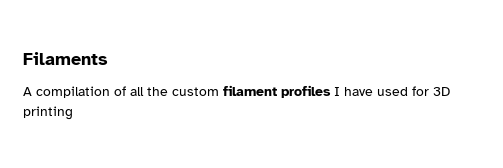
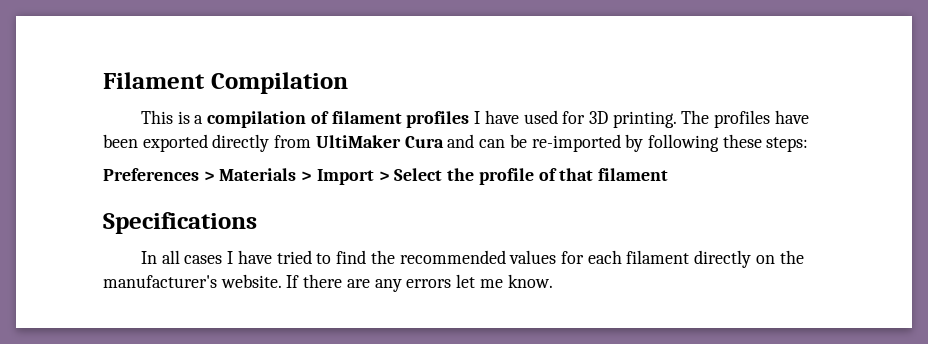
- Filaments
- A compilation of all the custom filament profiles I have used for 3D printing
+ Filament Compilation
+ This is a compilation of filament profiles I have used for 3D printing. The profiles have been exported directly from UltiMaker Cura and can be re-imported by following these steps:
+ Preferences > Materials > Import > Select the profile of that filament
+ Specifications
+ In all cases I have tried to find the recommended values for each filament directly on the manufacturer's website. If there are any errors let me know.

